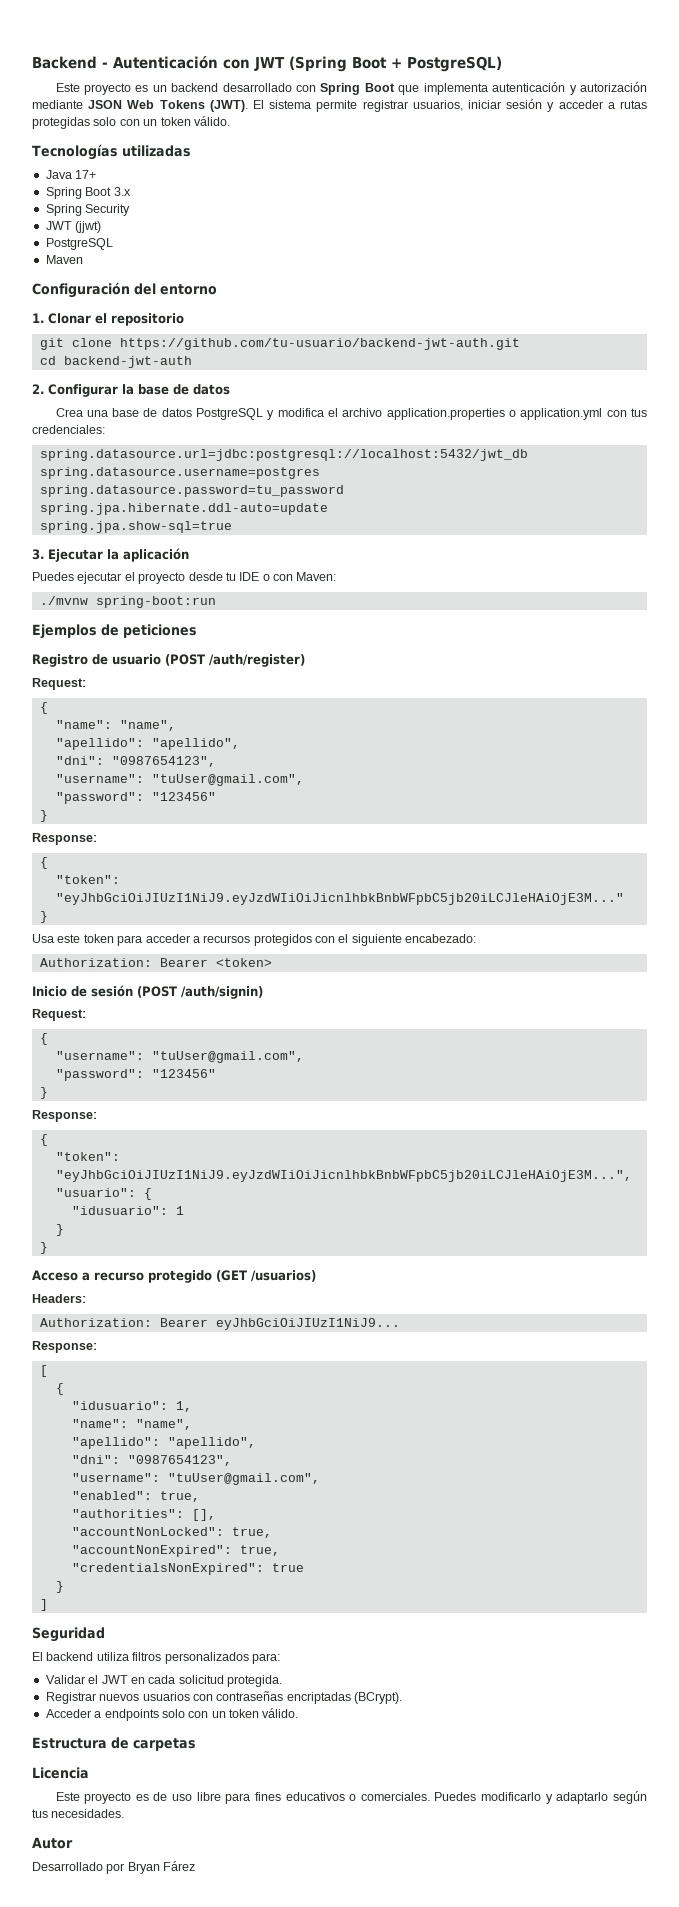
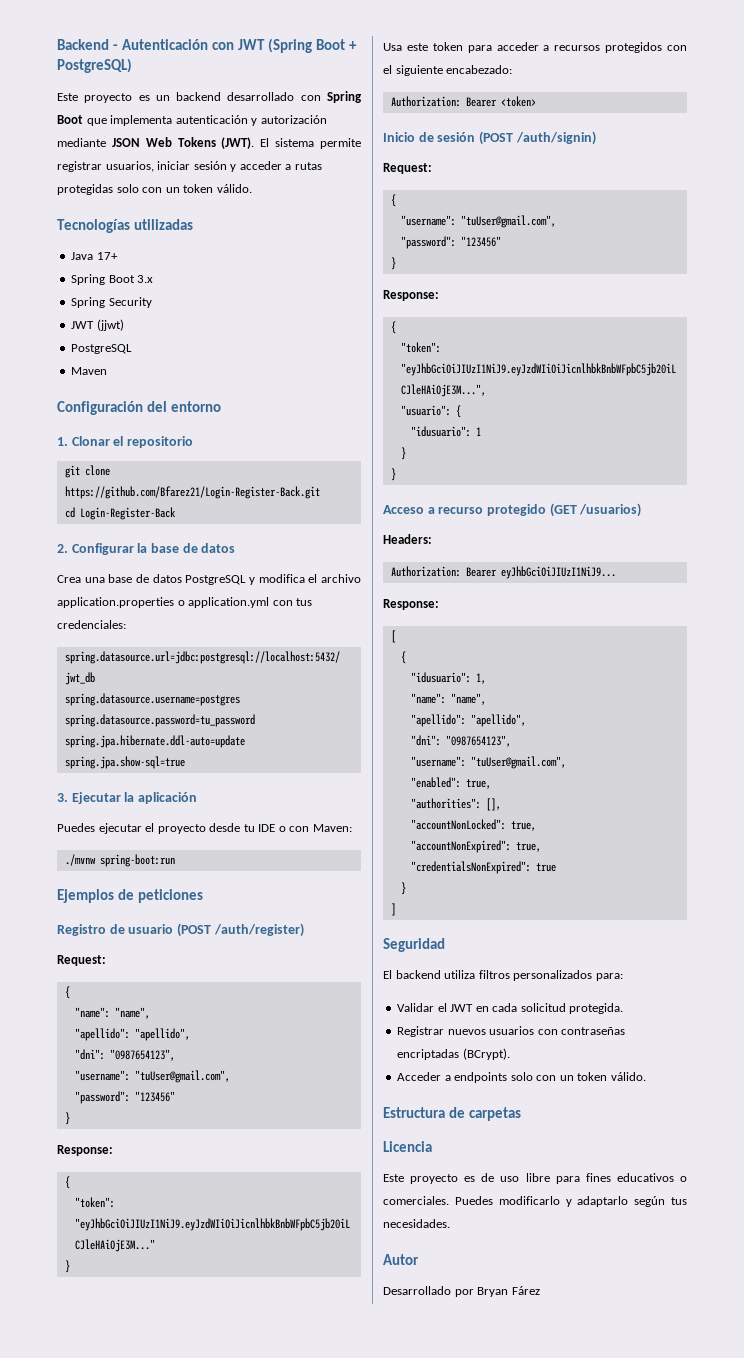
- git clone https://github.com/tu-usuario/backend-jwt-auth.git
+ git clone https://github.com/Bfarez21/Login-Register-Back.git
- cd backend-jwt-auth
+ cd Login-Register-Back

